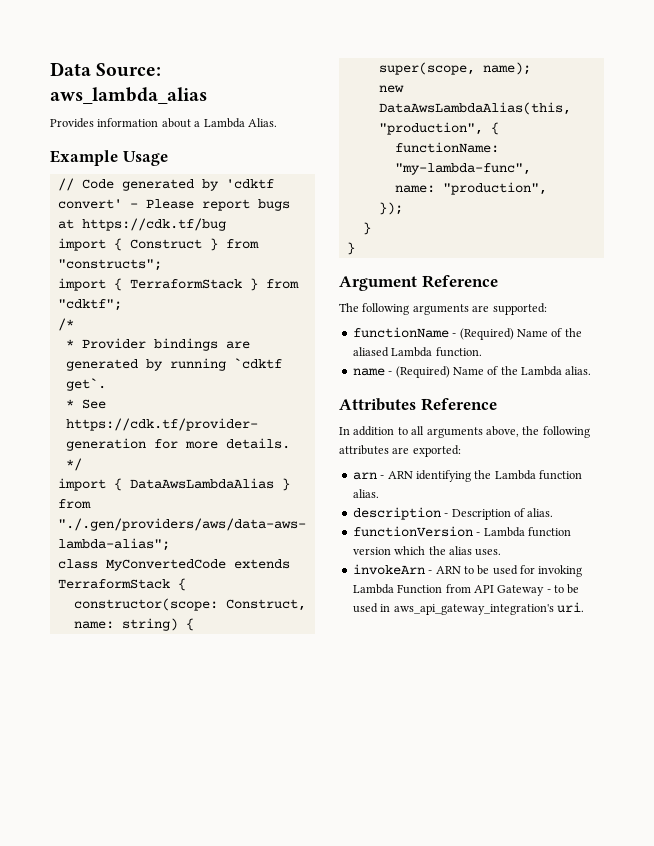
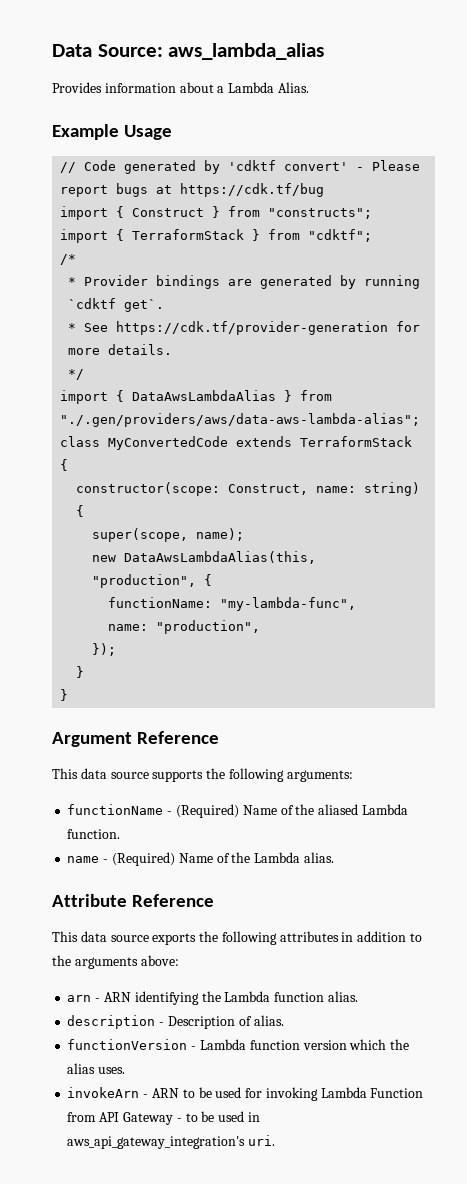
- The following arguments are supported:
+ This data source supports the following arguments:
- Attributes Reference
- In addition to all arguments above, the following attributes are exported:
+ Attribute Reference
+ This data source exports the following attributes in addition to the arguments above:

